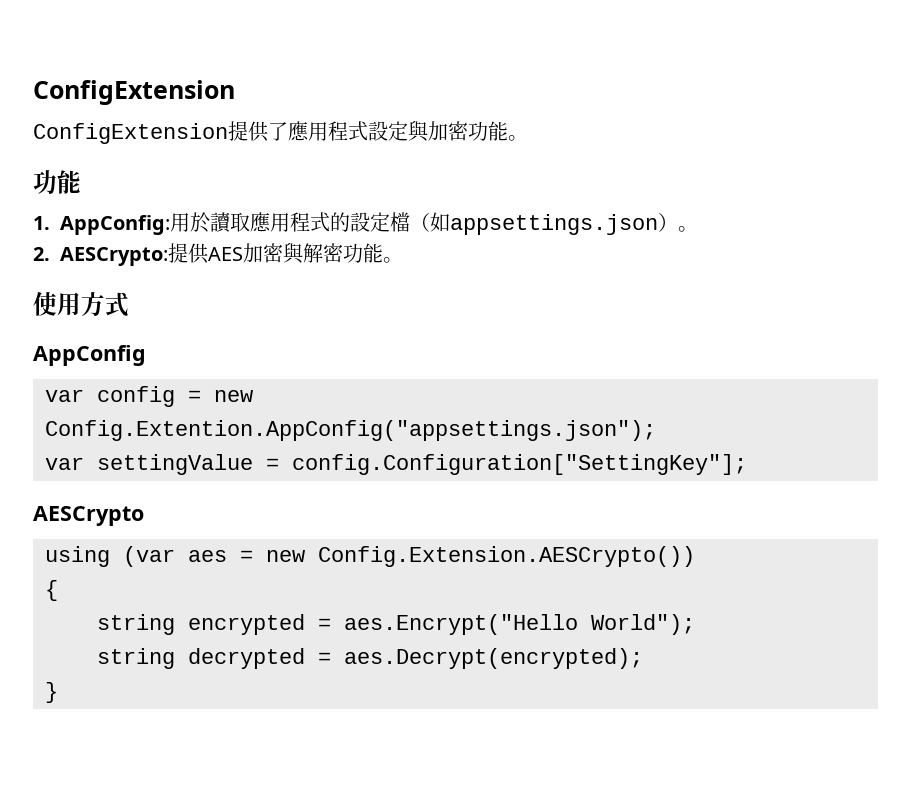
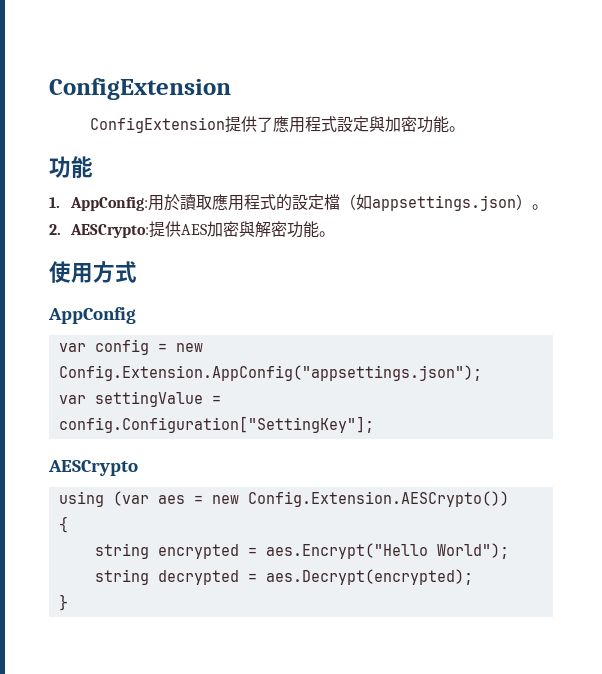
- var config = new Config.Extention.AppConfig("appsettings.json");
+ var config = new Config.Extension.AppConfig("appsettings.json");

